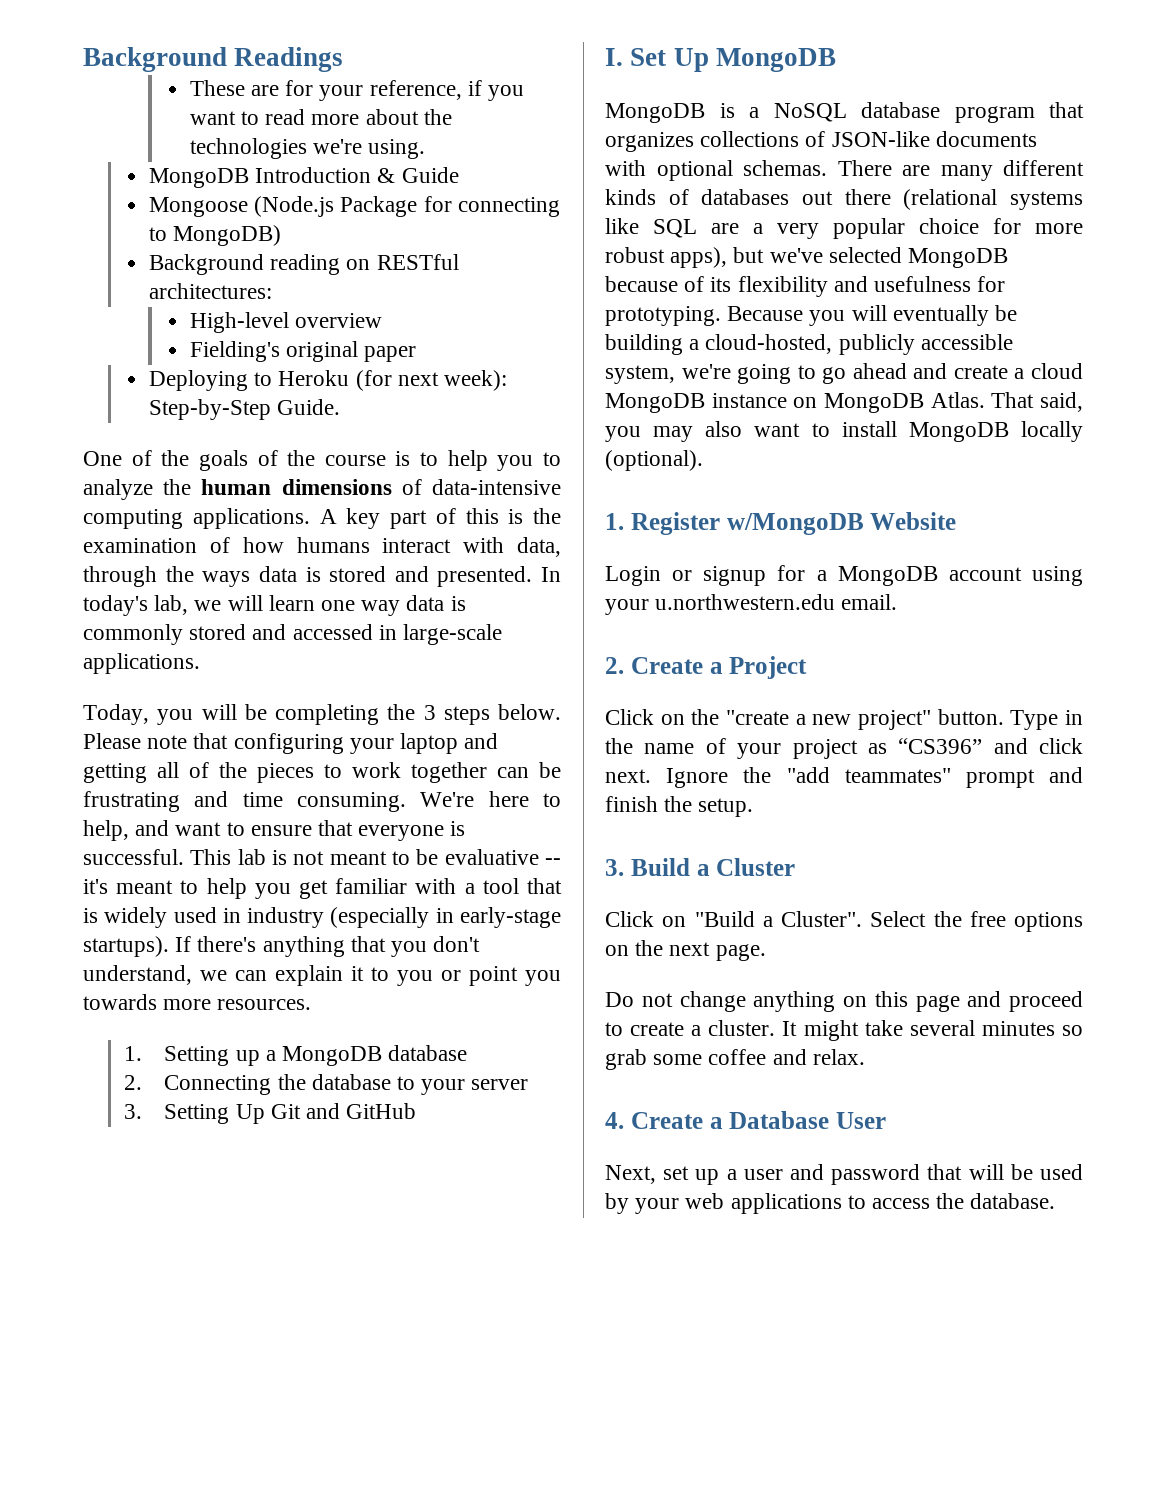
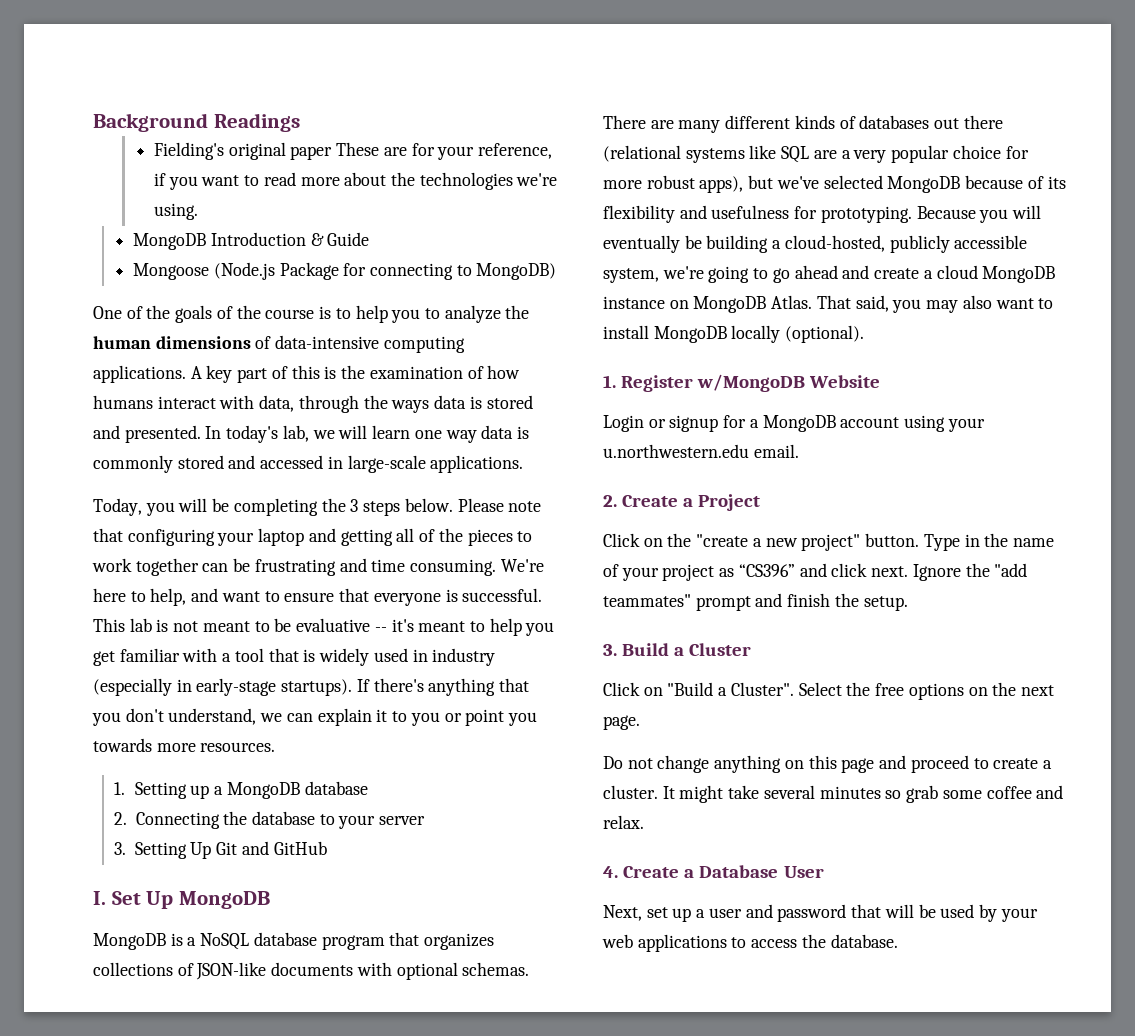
- These are for your reference, if you want to read more about the technologies we're using.
+ Fielding's original paper These are for your reference, if you want to read more about the technologies we're using.
- Background reading on RESTful architectures:
- High-level overview
- Fielding's original paper
- Deploying to Heroku (for next week): Step-by-Step Guide.

